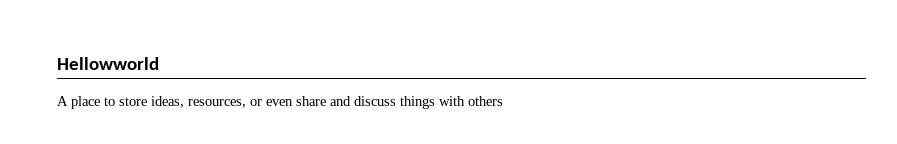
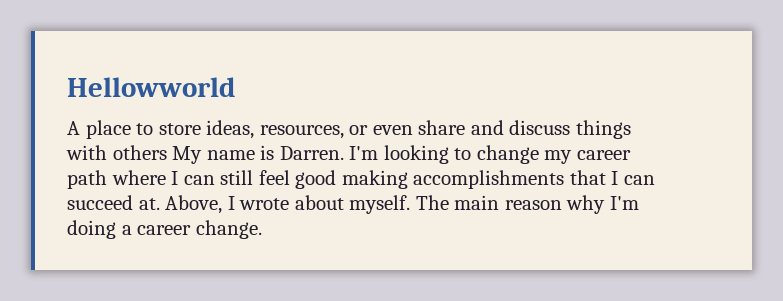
- A place to store ideas, resources, or even share and discuss things with others
+ A place to store ideas, resources, or even share and discuss things with others My name is Darren. I'm looking to change my career path where I can still feel good making accomplishments that I can succeed at. Above, I wrote about myself. The main reason why I'm doing a career change.

